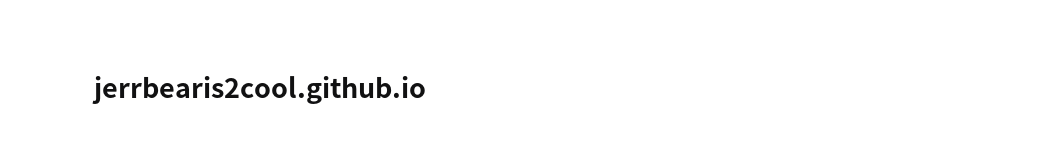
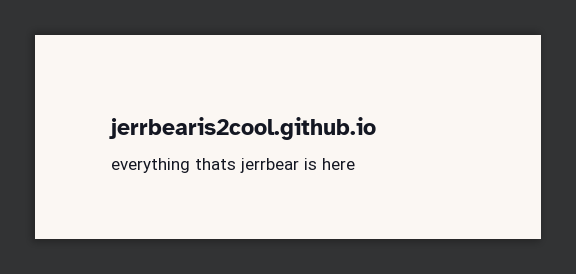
+ everything thats jerrbear is here

